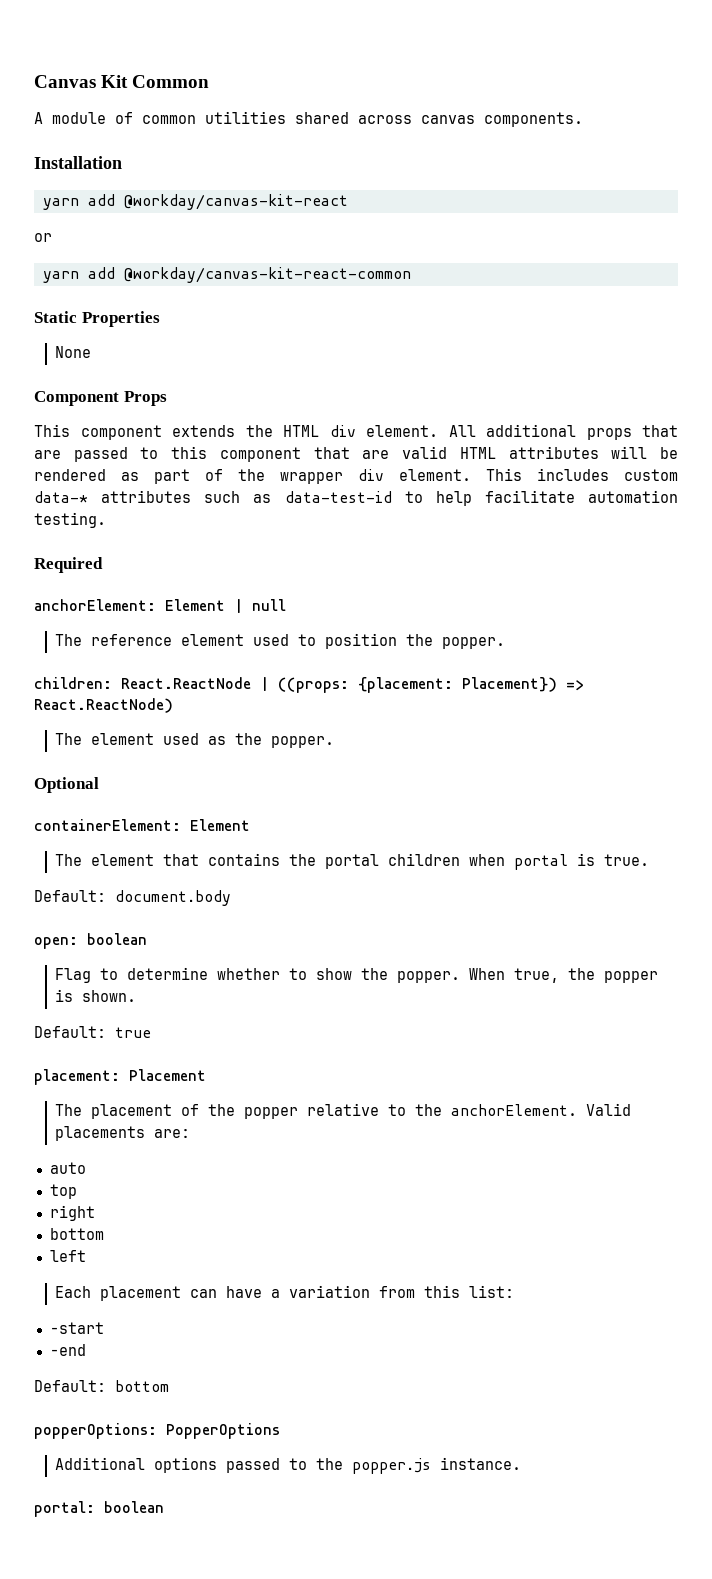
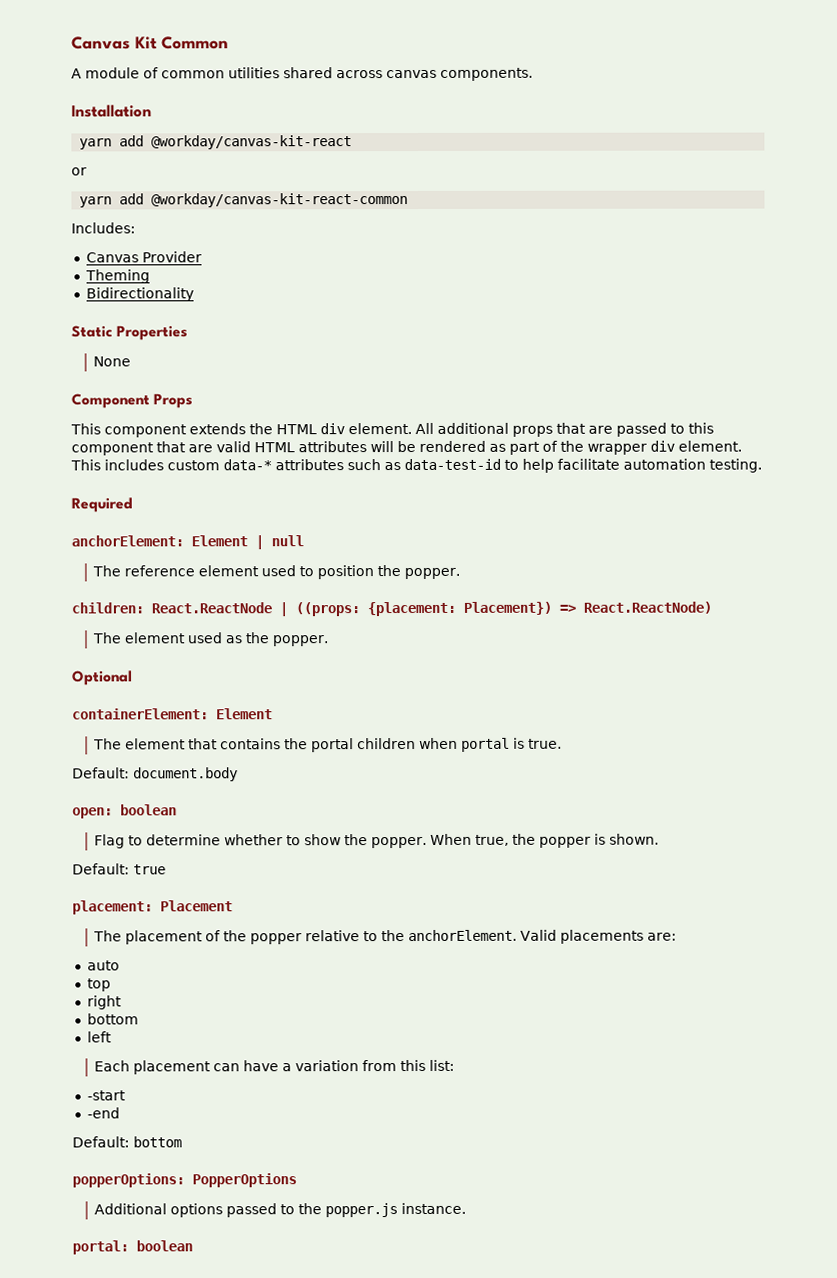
+ Includes:
+ Canvas Provider
+ Theming
+ Bidirectionality

